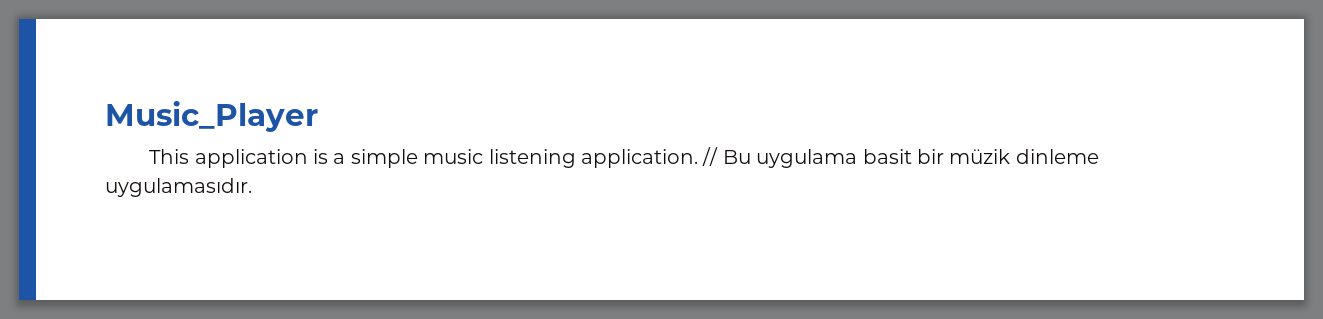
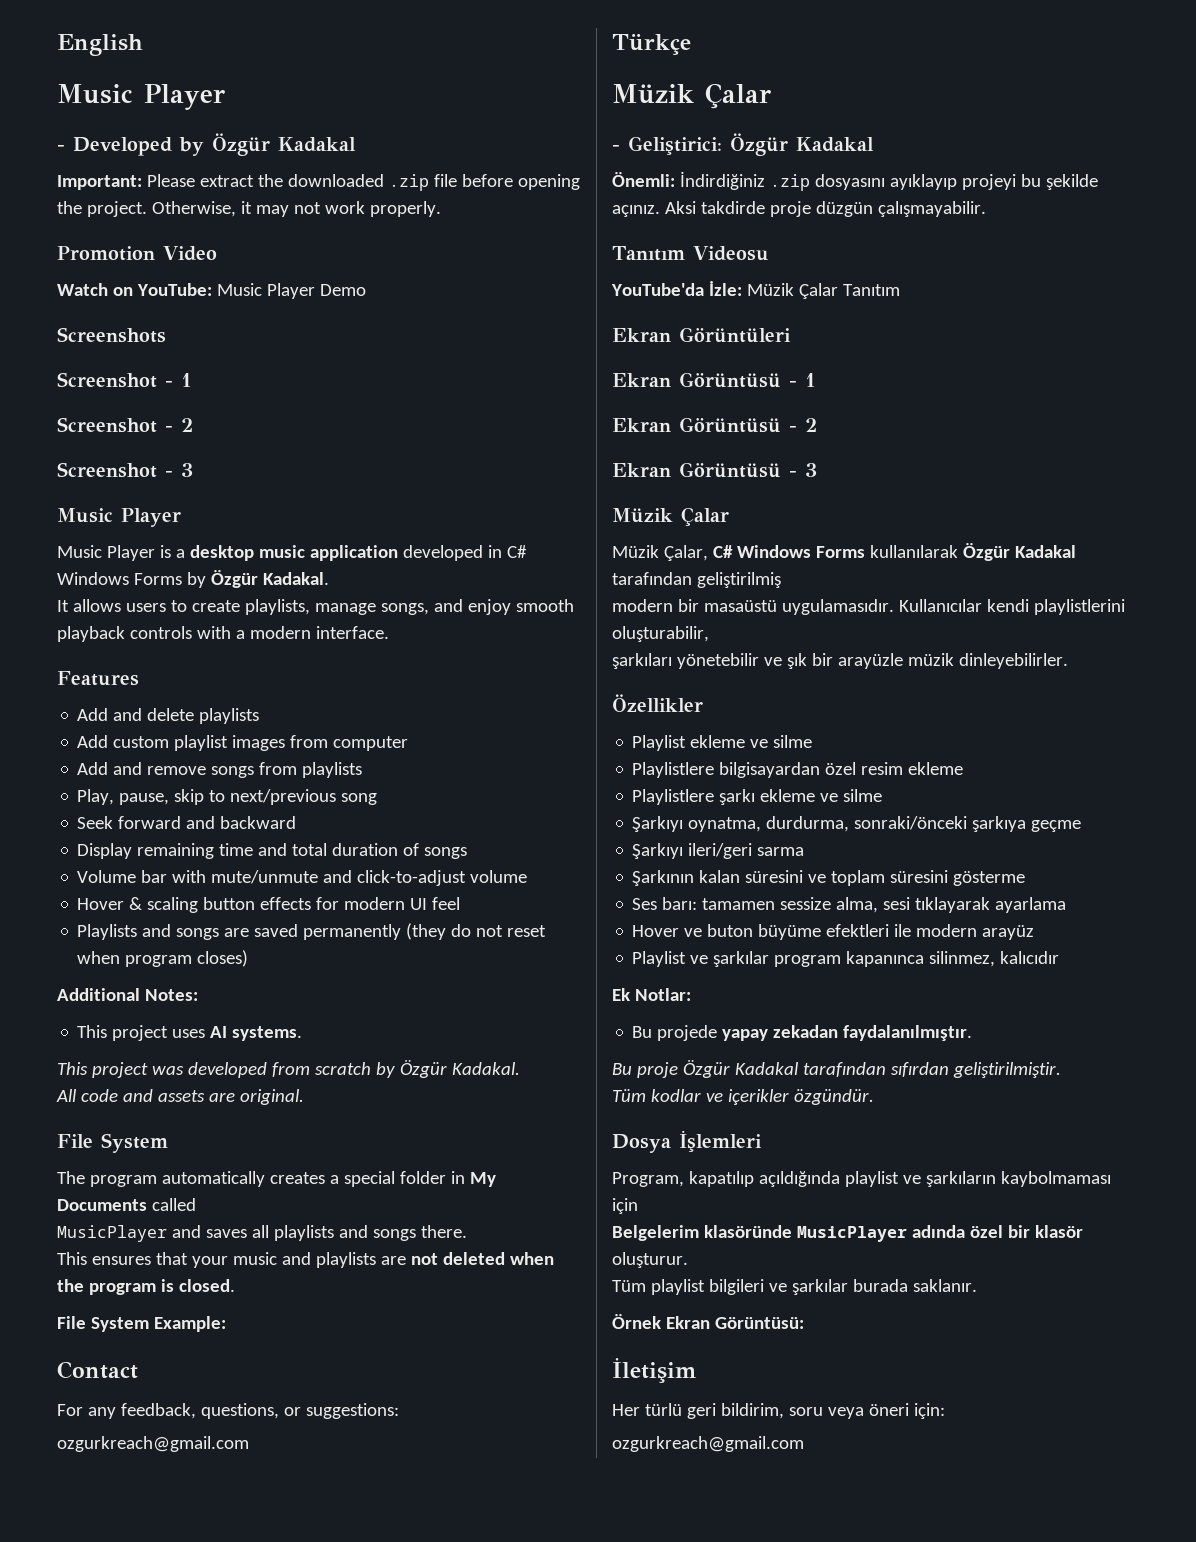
- Music_Player
- This application is a simple music listening application. // Bu uygulama basit bir müzik dinleme uygulamasıdır.
+ English
+ Music Player
+ - Developed by Özgür Kadakal
+ Important: Please extract the downloaded .zip file before opening the project. Otherwise, it may not work properly.
+ Promotion Video
+ Watch on YouTube: Music Player Demo
+ Screenshots
+ Screenshot - 1
+ Screenshot - 2
+ Screenshot - 3
+ Music Player
+ Music Player is a desktop music application developed in C# Windows Forms by Özgür Kadakal.
+ It allows users to create playlists, manage songs, and enjoy smooth playback controls with a modern interface.
+ Features
+ Add and delete playlists
+ Add custom playlist images from computer
+ Add and remove songs from playlists
+ Play, pause, skip to next/previous song
+ Seek forward and backward
+ Display remaining time and total duration of songs
+ Volume bar with mute/unmute and click-to-adjust volume
+ Hover & scaling button effects for modern UI feel
+ Playlists and songs are saved permanently (they do not reset when program closes)
+ Additional Notes:
+ This project uses AI systems.
+ This project was developed from scratch by Özgür Kadakal.
+ All code and assets are original.
+ File System
+ The program automatically creates a special folder in My Documents called
+ MusicPlayer and saves all playlists and songs there.
+ This ensures that your music and playlists are not deleted when the program is closed.
+ File System Example:
+ Contact
+ For any feedback, questions, or suggestions:
+ ozgurkreach@gmail.com
+ Türkçe
+ Müzik Çalar
+ - Geliştirici: Özgür Kadakal
+ Önemli: İndirdiğiniz .zip dosyasını ayıklayıp projeyi bu şekilde açınız. Aksi takdirde proje düzgün çalışmayabilir.
+ Tanıtım Videosu
+ YouTube'da İzle: Müzik Çalar Tanıtım
+ Ekran Görüntüleri
+ Ekran Görüntüsü - 1
+ Ekran Görüntüsü - 2
+ Ekran Görüntüsü - 3
+ Müzik Çalar
+ Müzik Çalar, C# Windows Forms kullanılarak Özgür Kadakal tarafından geliştirilmiş
+ modern bir masaüstü uygulamasıdır. Kullanıcılar kendi playlistlerini oluşturabilir,
+ şarkıları yönetebilir ve şık bir arayüzle müzik dinleyebilirler.
+ Özellikler
+ Playlist ekleme ve silme
+ Playlistlere bilgisayardan özel resim ekleme
+ Playlistlere şarkı ekleme ve silme
+ Şarkıyı oynatma, durdurma, sonraki/önceki şarkıya geçme
+ Şarkıyı ileri/geri sarma
+ Şarkının kalan süresini ve toplam süresini gösterme
+ Ses barı: tamamen sessize alma, sesi tıklayarak ayarlama
+ Hover ve buton büyüme efektleri ile modern arayüz
+ Playlist ve şarkılar program kapanınca silinmez, kalıcıdır
+ Ek Notlar:
+ Bu projede yapay zekadan faydalanılmıştır.
+ Bu proje Özgür Kadakal tarafından sıfırdan geliştirilmiştir.
+ Tüm kodlar ve içerikler özgündür.
+ Dosya İşlemleri
+ Program, kapatılıp açıldığında playlist ve şarkıların kaybolmaması için
+ Belgelerim klasöründe MusicPlayer adında özel bir klasör oluşturur.
+ Tüm playlist bilgileri ve şarkılar burada saklanır.
+ Örnek Ekran Görüntüsü:
+ İletişim
+ Her türlü geri bildirim, soru veya öneri için:
+ ozgurkreach@gmail.com

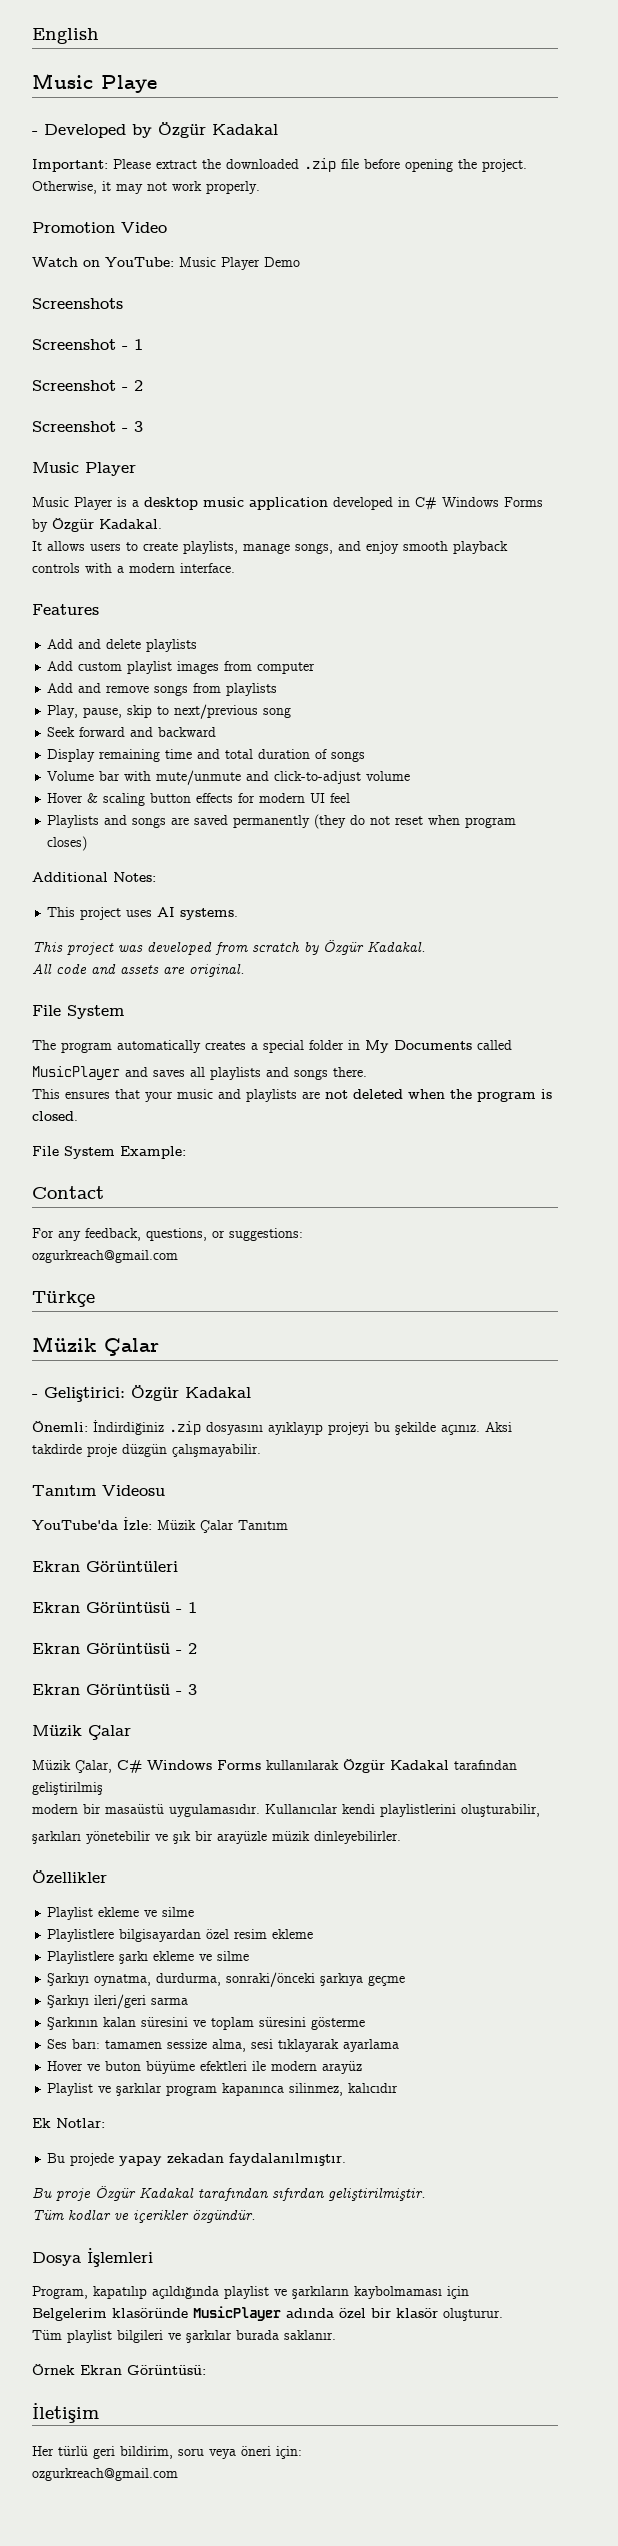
  English
- Music Player
+ Music Playe

